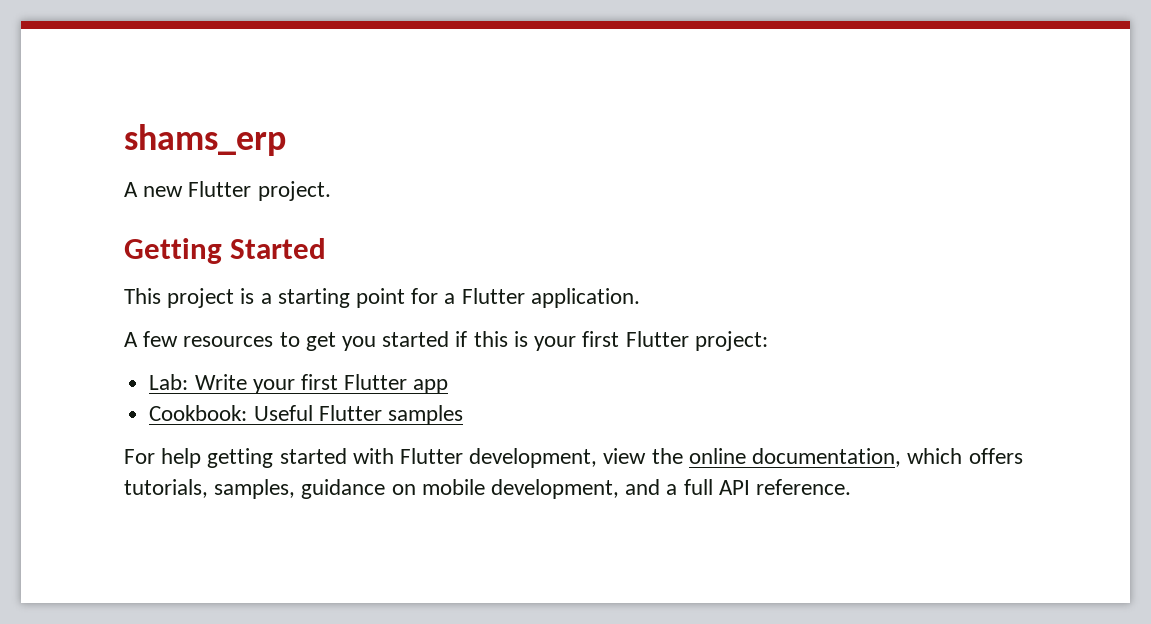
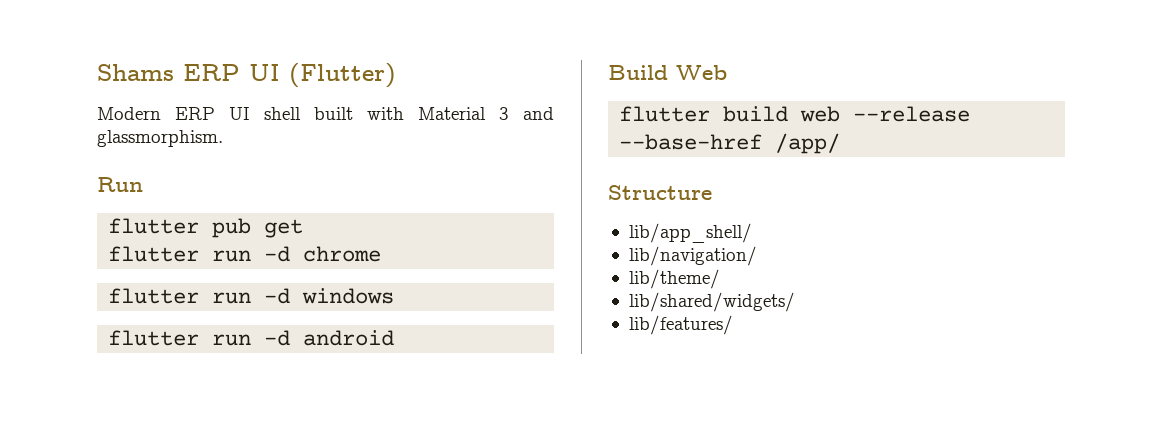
- shams_erp
- A new Flutter project.
- Getting Started
- This project is a starting point for a Flutter application.
- A few resources to get you started if this is your first Flutter project:
- Lab: Write your first Flutter app
- Cookbook: Useful Flutter samples
- For help getting started with Flutter development, view the online documentation, which offers tutorials, samples, guidance on mobile development, and a full API reference.
+ Shams ERP UI (Flutter)
+ Modern ERP UI shell built with Material 3 and glassmorphism.
+ Run
+ flutter pub get
+ flutter run -d chrome
+ flutter run -d windows
+ flutter run -d android
+ Build Web
+ flutter build web --release --base-href /app/
+ Structure
+ lib/app_shell/
+ lib/navigation/
+ lib/theme/
+ lib/shared/widgets/
+ lib/features/

